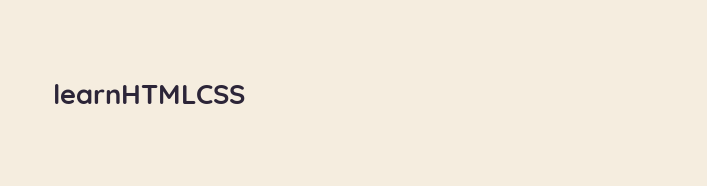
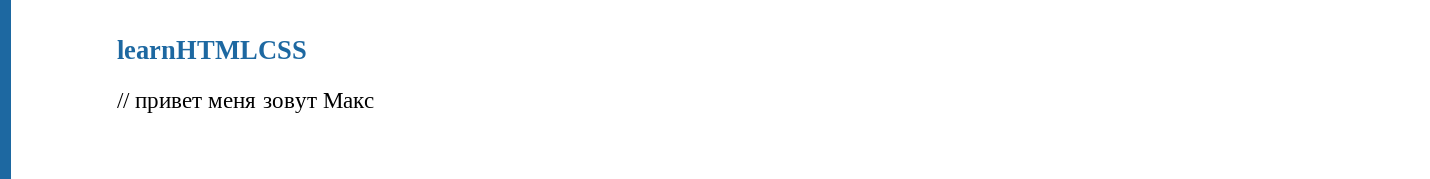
+ // привет меня зовут Макс

